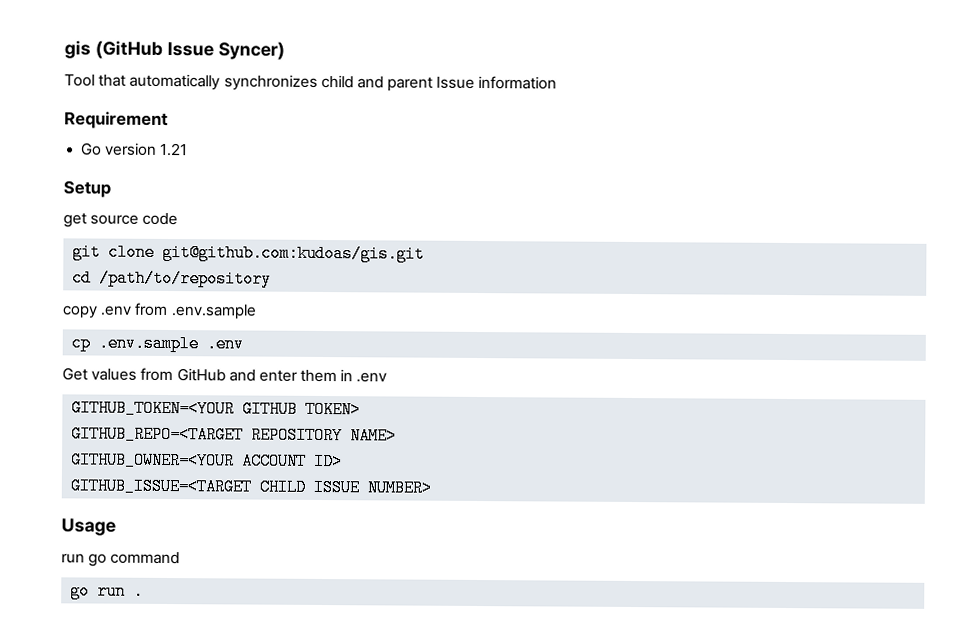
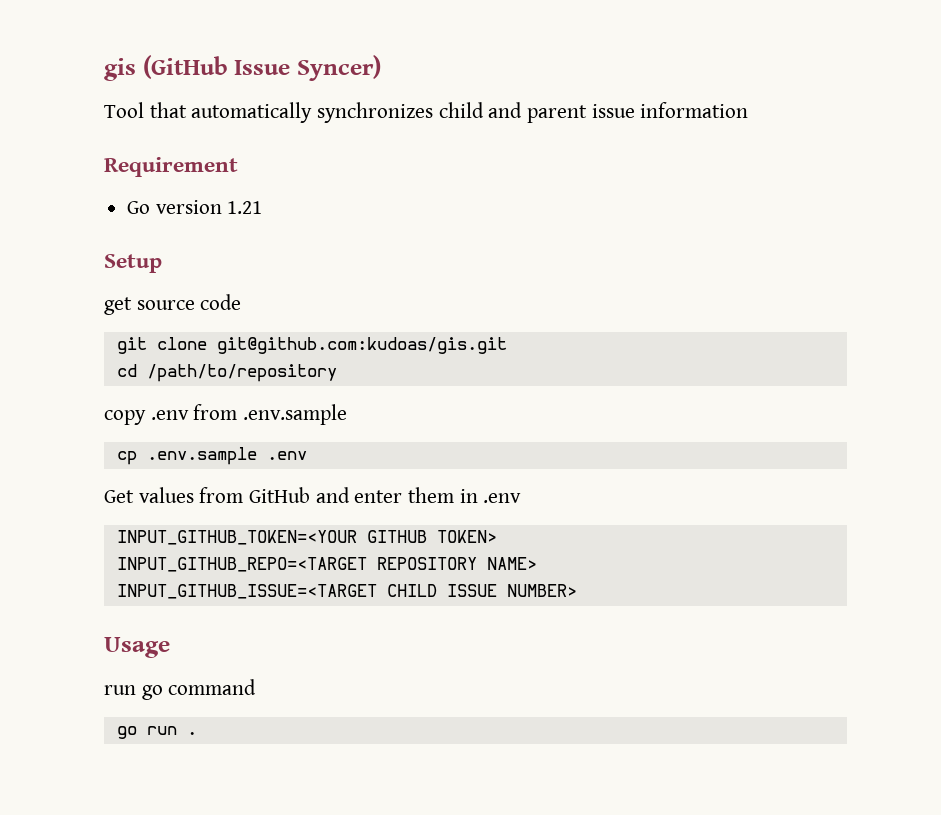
- Tool that automatically synchronizes child and parent Issue information
+ Tool that automatically synchronizes child and parent issue information
- GITHUB_TOKEN=<YOUR GITHUB TOKEN>
+ INPUT_GITHUB_TOKEN=<YOUR GITHUB TOKEN>
- GITHUB_REPO=<TARGET REPOSITORY NAME>
+ INPUT_GITHUB_REPO=<TARGET REPOSITORY NAME>
- GITHUB_OWNER=<YOUR ACCOUNT ID>
- GITHUB_ISSUE=<TARGET CHILD ISSUE NUMBER>
+ INPUT_GITHUB_ISSUE=<TARGET CHILD ISSUE NUMBER>

